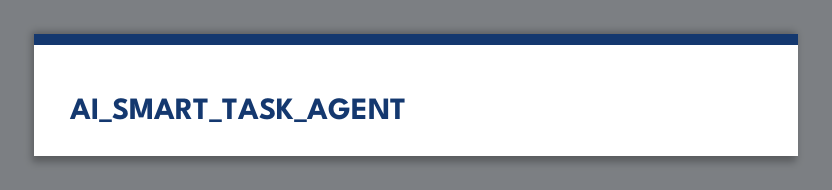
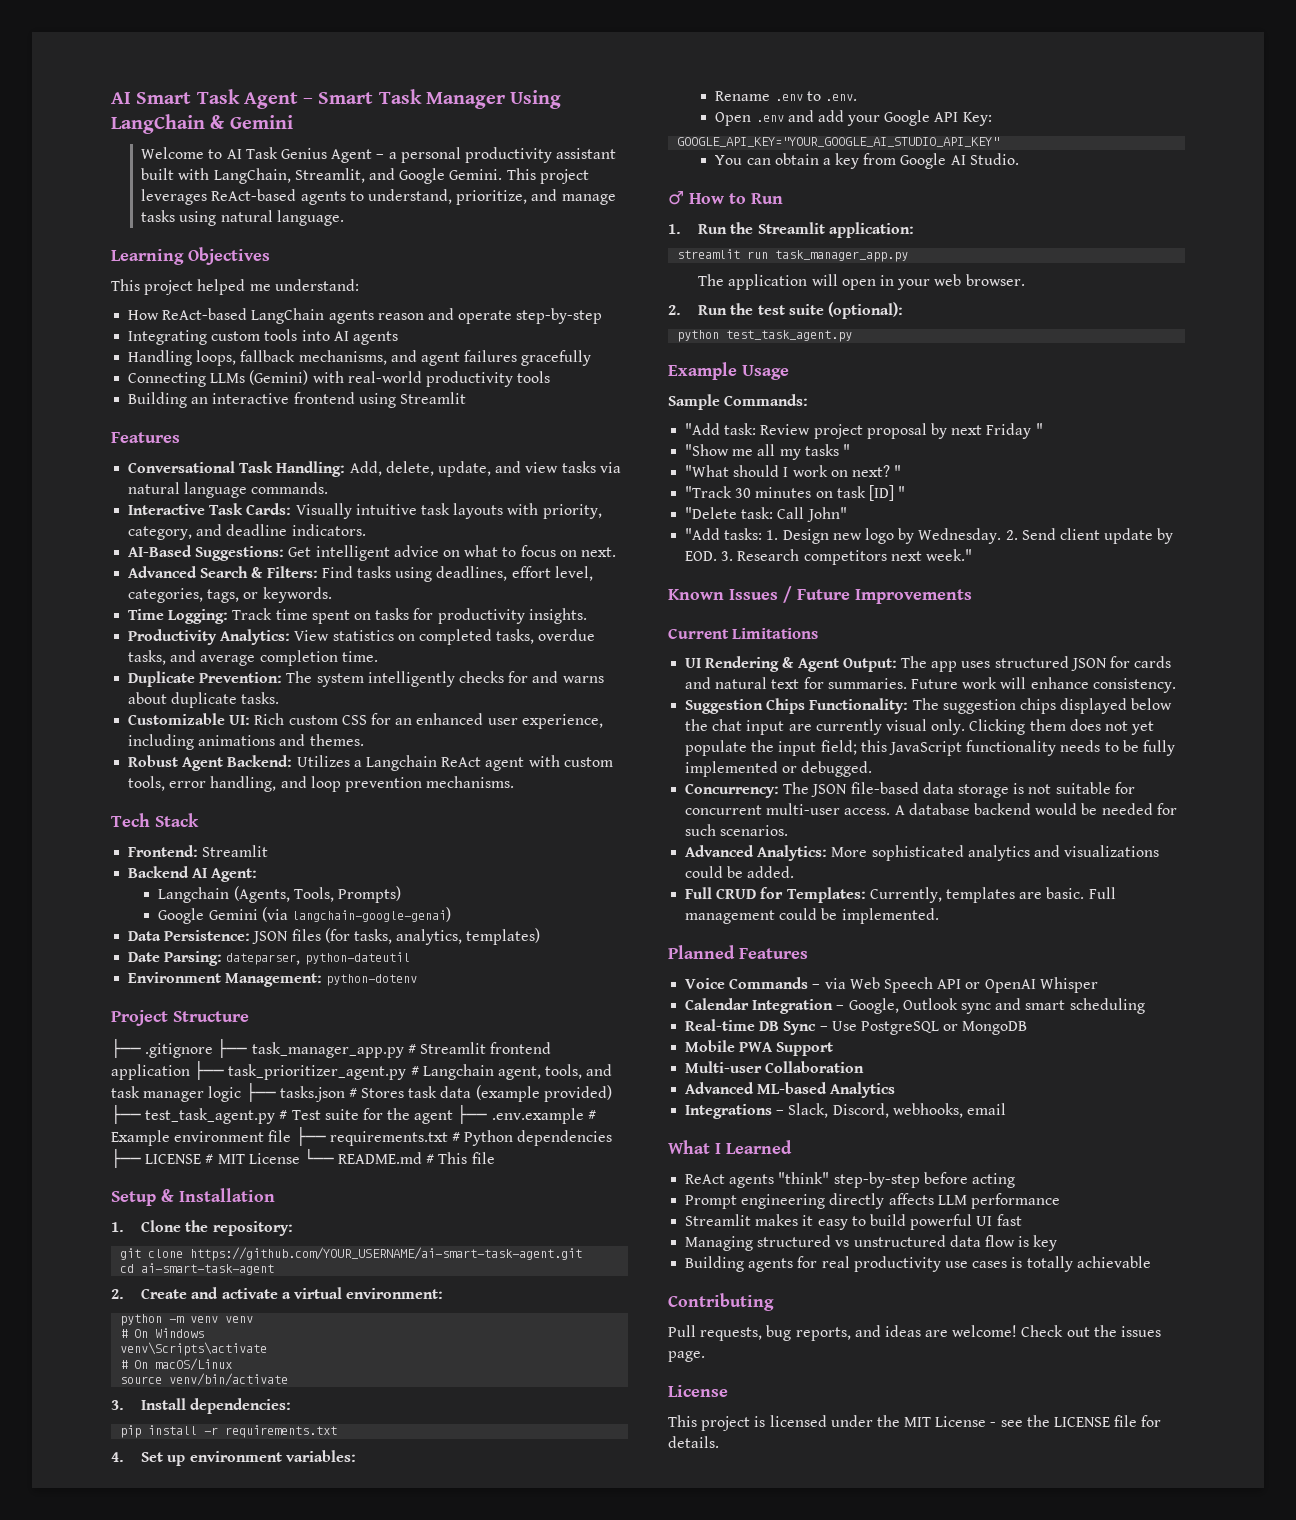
- AI_SMART_TASK_AGENT
+ AI Smart Task Agent – Smart Task Manager Using LangChain & Gemini
+ Welcome to AI Task Genius Agent – a personal productivity assistant built with LangChain, Streamlit, and Google Gemini. This project leverages ReAct-based agents to understand, prioritize, and manage tasks using natural language.
+ Learning Objectives
+ This project helped me understand:
+ How ReAct-based LangChain agents reason and operate step-by-step
+ Integrating custom tools into AI agents
+ Handling loops, fallback mechanisms, and agent failures gracefully
+ Connecting LLMs (Gemini) with real-world productivity tools
+ Building an interactive frontend using Streamlit
+ Features
+ Conversational Task Handling: Add, delete, update, and view tasks via natural language commands.
+ Interactive Task Cards: Visually intuitive task layouts with priority, category, and deadline indicators.
+ AI-Based Suggestions: Get intelligent advice on what to focus on next.
+ Advanced Search & Filters: Find tasks using deadlines, effort level, categories, tags, or keywords.
+ Time Logging: Track time spent on tasks for productivity insights.
+ Productivity Analytics: View statistics on completed tasks, overdue tasks, and average completion time.
+ Duplicate Prevention: The system intelligently checks for and warns about duplicate tasks.
+ Customizable UI: Rich custom CSS for an enhanced user experience, including animations and themes.
+ Robust Agent Backend: Utilizes a Langchain ReAct agent with custom tools, error handling, and loop prevention mechanisms.
+ Tech Stack
+ Frontend: Streamlit
+ Backend AI Agent:
+ Langchain (Agents, Tools, Prompts)
+ Google Gemini (via langchain-google-genai)
+ Data Persistence: JSON files (for tasks, analytics, templates)
+ Date Parsing: dateparser, python-dateutil
+ Environment Management: python-dotenv
+ Project Structure
+ ├── .gitignore ├── task_manager_app.py # Streamlit frontend application ├── task_prioritizer_agent.py # Langchain agent, tools, and task manager logic ├── tasks.json # Stores task data (example provided) ├── test_task_agent.py # Test suite for the agent ├── .env.example # Example environment file ├── requirements.txt # Python dependencies ├── LICENSE # MIT License └── README.md # This file
+ Setup & Installation
+ 1. Clone the repository:
+ git clone https://github.com/YOUR_USERNAME/ai-smart-task-agent.git
+ cd ai-smart-task-agent
+ 2. Create and activate a virtual environment:
+ python -m venv venv
+ # On Windows
+ venv\Scripts\activate
+ # On macOS/Linux
+ source venv/bin/activate
+ 3. Install dependencies:
+ pip install -r requirements.txt
+ 4. Set up environment variables:
+ Rename .env to .env.
+ Open .env and add your Google API Key:
+ GOOGLE_API_KEY="YOUR_GOOGLE_AI_STUDIO_API_KEY"
+ You can obtain a key from Google AI Studio.
+ ♂ How to Run
+ 1. Run the Streamlit application:
+ streamlit run task_manager_app.py
+ The application will open in your web browser.
+ 2. Run the test suite (optional):
+ python test_task_agent.py
+ Example Usage
+ Sample Commands:
+ "Add task: Review project proposal by next Friday "
+ "Show me all my tasks "
+ "What should I work on next? "
+ "Track 30 minutes on task [ID] "
+ "Delete task: Call John"
+ "Add tasks: 1. Design new logo by Wednesday. 2. Send client update by EOD. 3. Research competitors next week."
+ Known Issues / Future Improvements
+ Current Limitations
+ UI Rendering & Agent Output: The app uses structured JSON for cards and natural text for summaries. Future work will enhance consistency.
+ Suggestion Chips Functionality: The suggestion chips displayed below the chat input are currently visual only. Clicking them does not yet populate the input field; this JavaScript functionality needs to be fully implemented or debugged.
+ Concurrency: The JSON file-based data storage is not suitable for concurrent multi-user access. A database backend would be needed for such scenarios.
+ Advanced Analytics: More sophisticated analytics and visualizations could be added.
+ Full CRUD for Templates: Currently, templates are basic. Full management could be implemented.
+ Planned Features
+ Voice Commands – via Web Speech API or OpenAI Whisper
+ Calendar Integration – Google, Outlook sync and smart scheduling
+ Real-time DB Sync – Use PostgreSQL or MongoDB
+ Mobile PWA Support
+ Multi-user Collaboration
+ Advanced ML-based Analytics
+ Integrations – Slack, Discord, webhooks, email
+ What I Learned
+ ReAct agents "think" step-by-step before acting
+ Prompt engineering directly affects LLM performance
+ Streamlit makes it easy to build powerful UI fast
+ Managing structured vs unstructured data flow is key
+ Building agents for real productivity use cases is totally achievable
+ Contributing
+ Pull requests, bug reports, and ideas are welcome! Check out the issues page.
+ License
+ This project is licensed under the MIT License - see the LICENSE file for details.

